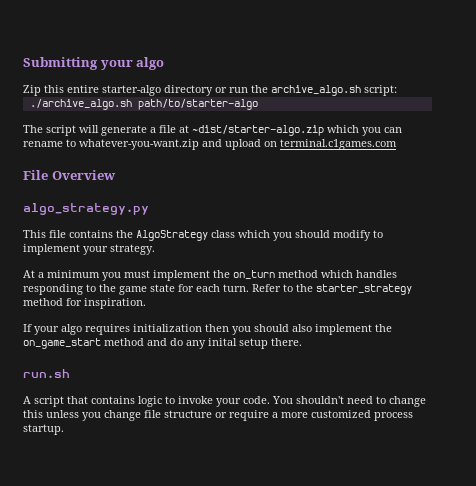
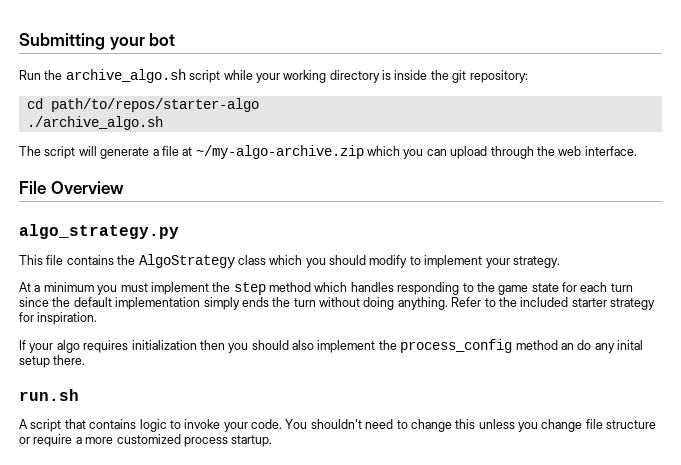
- Submitting your algo
- Zip this entire starter-algo directory or run the archive_algo.sh script:
+ Submitting your bot
+ Run the archive_algo.sh script while your working directory is inside the git repository:
+ cd path/to/repos/starter-algo
- ./archive_algo.sh path/to/starter-algo
+ ./archive_algo.sh
- The script will generate a file at ~dist/starter-algo.zip which you can rename to whatever-you-want.zip and upload on terminal.c1games.com
+ The script will generate a file at ~/my-algo-archive.zip which you can upload through the web interface.
- At a minimum you must implement the on_turn method which handles responding to the game state for each turn. Refer to the starter_strategy method for inspiration.
+ At a minimum you must implement the step method which handles responding to the game state for each turn since the default implementation simply ends the turn without doing anything. Refer to the included starter strategy for inspiration.
- If your algo requires initialization then you should also implement the on_game_start method and do any inital setup there.
+ If your algo requires initialization then you should also implement the process_config method an do any inital setup there.

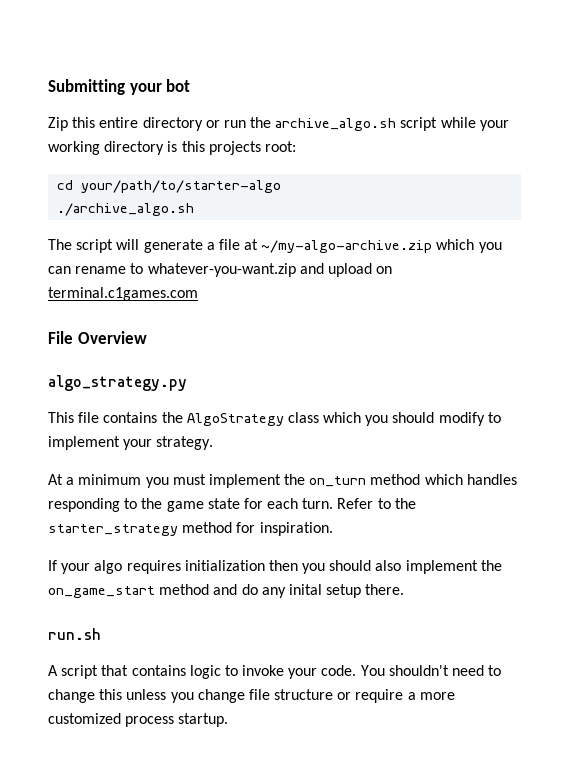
- Run the archive_algo.sh script while your working directory is inside the git repository:
+ Zip this entire directory or run the archive_algo.sh script while your working directory is this projects root:
- cd path/to/repos/starter-algo
+ cd your/path/to/starter-algo
- The script will generate a file at ~/my-algo-archive.zip which you can upload through the web interface.
+ The script will generate a file at ~/my-algo-archive.zip which you can rename to whatever-you-want.zip and upload on terminal.c1games.com
- At a minimum you must implement the step method which handles responding to the game state for each turn since the default implementation simply ends the turn without doing anything. Refer to the included starter strategy for inspiration.
+ At a minimum you must implement the on_turn method which handles responding to the game state for each turn. Refer to the starter_strategy method for inspiration.
- If your algo requires initialization then you should also implement the process_config method an do any inital setup there.
+ If your algo requires initialization then you should also implement the on_game_start method and do any inital setup there.

